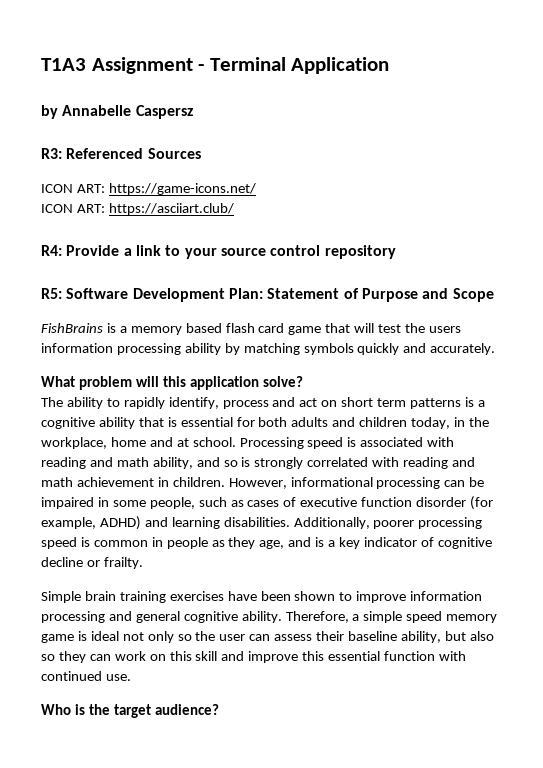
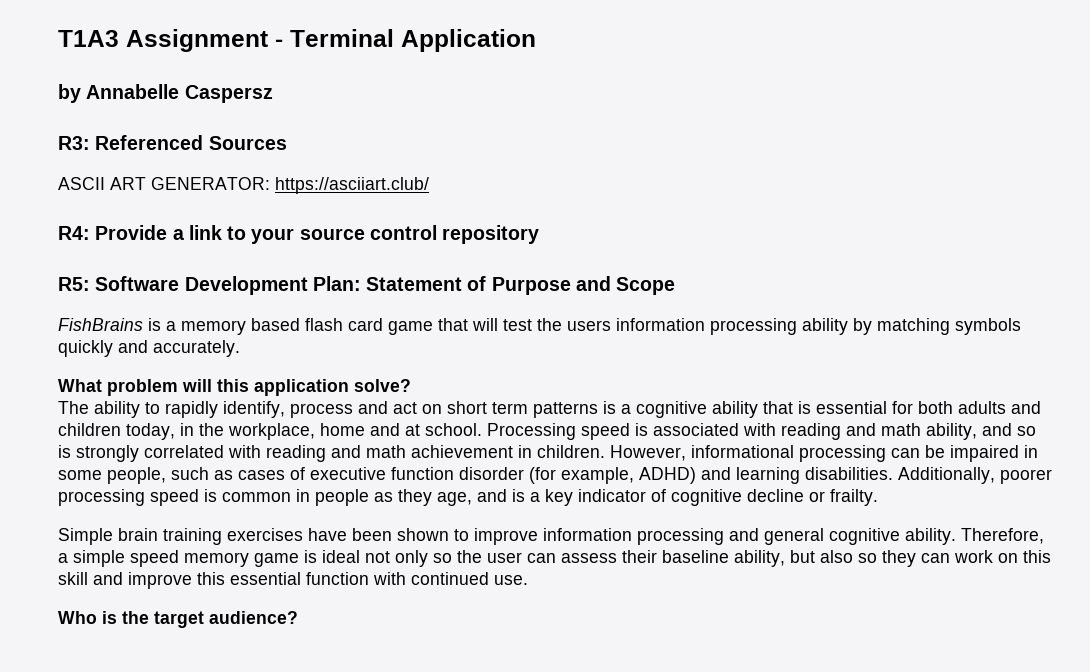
- ICON ART: https://game-icons.net/
- ICON ART: https://asciiart.club/
+ ASCII ART GENERATOR: https://asciiart.club/

